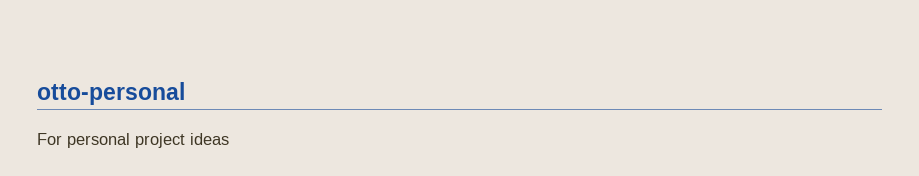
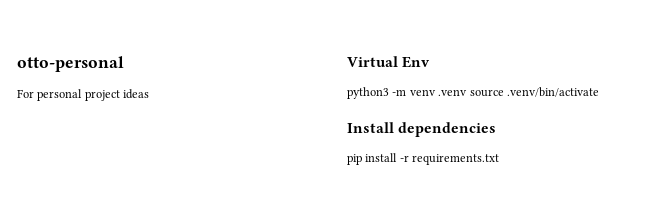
+ Virtual Env
+ python3 -m venv .venv source .venv/bin/activate
+ Install dependencies
+ pip install -r requirements.txt

